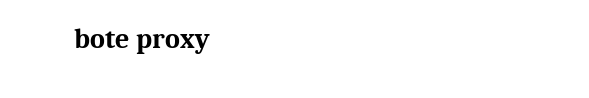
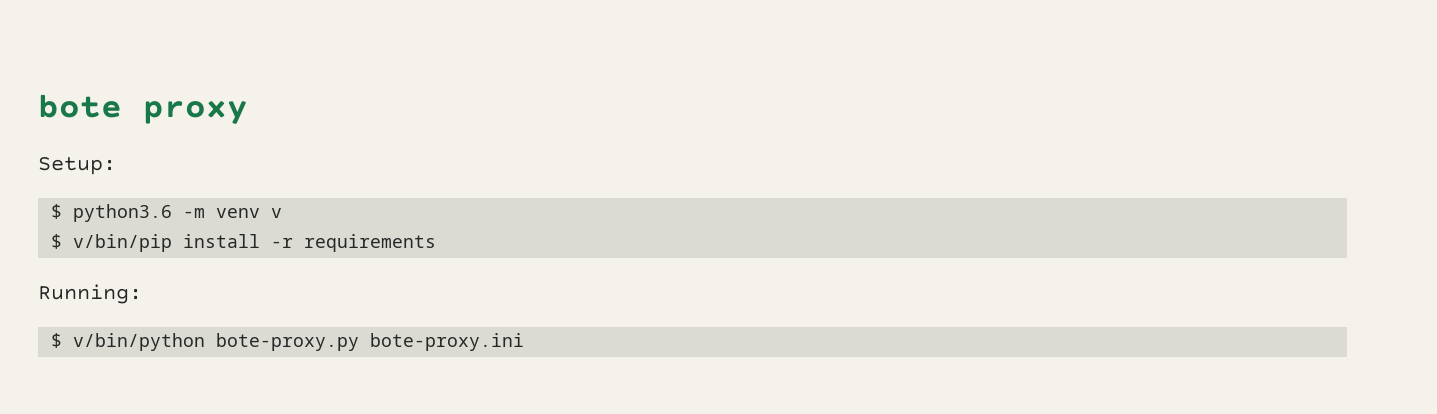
+ Setup:
+ $ python3.6 -m venv v
+ $ v/bin/pip install -r requirements
+ Running:
+ $ v/bin/python bote-proxy.py bote-proxy.ini

